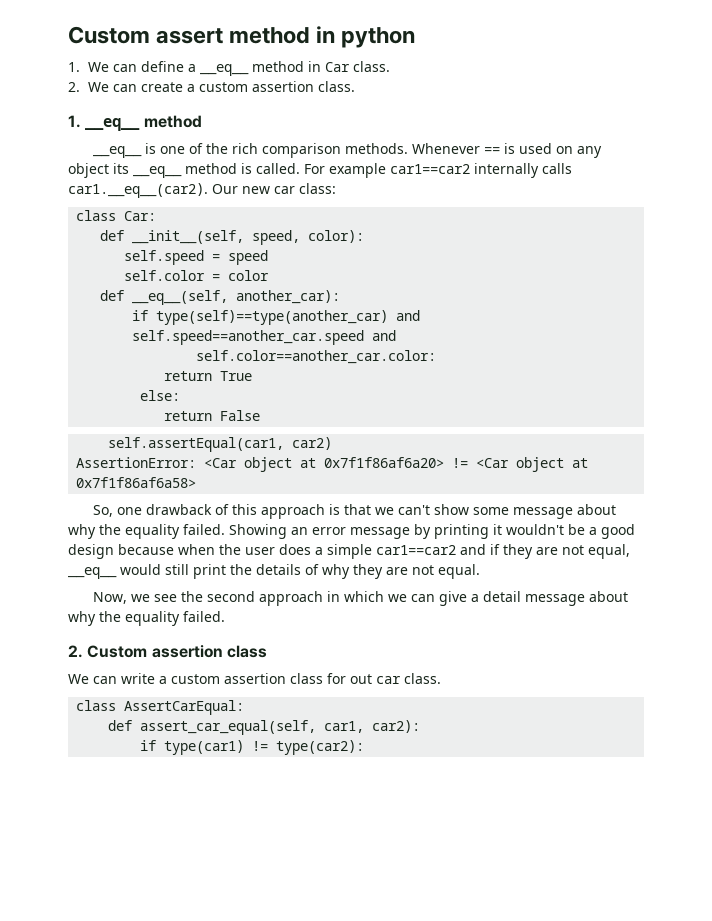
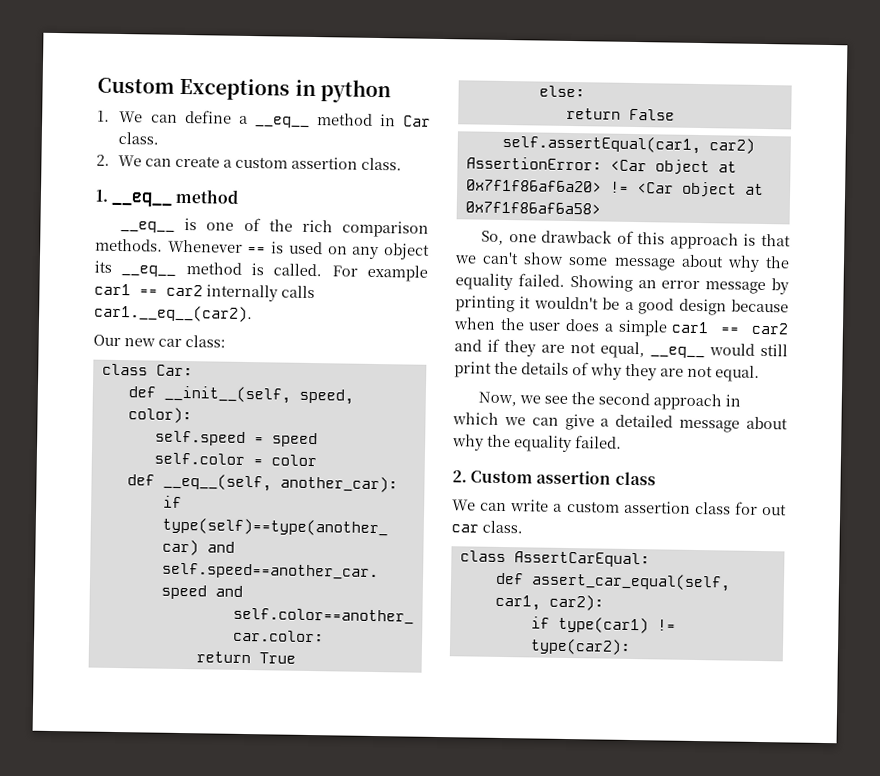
- Custom assert method in python
+ Custom Exceptions in python
- For example car1==car2 internally calls car1.__eq__(car2). Our new car class:
+ For example car1 == car2 internally calls car1.__eq__(car2).
+ Our new car class:
- Showing an error message by printing it wouldn't be a good design because when the user does a simple car1==car2 and if they are not equal, __eq__ would still print the details of why they are not equal.
+ Showing an error message by printing it wouldn't be a good design because when the user does a simple car1 == car2 and if they are not equal, __eq__ would still print the details of why they are not equal.
- Now, we see the second approach in which we can give a detail message about why the equality failed.
+ Now, we see the second approach in which we can give a detailed message about why the equality failed.

